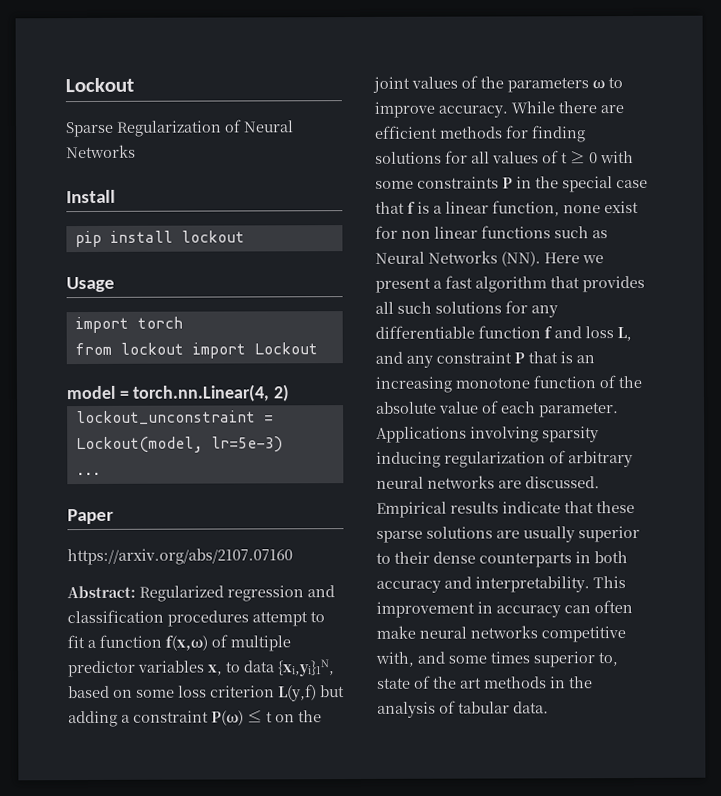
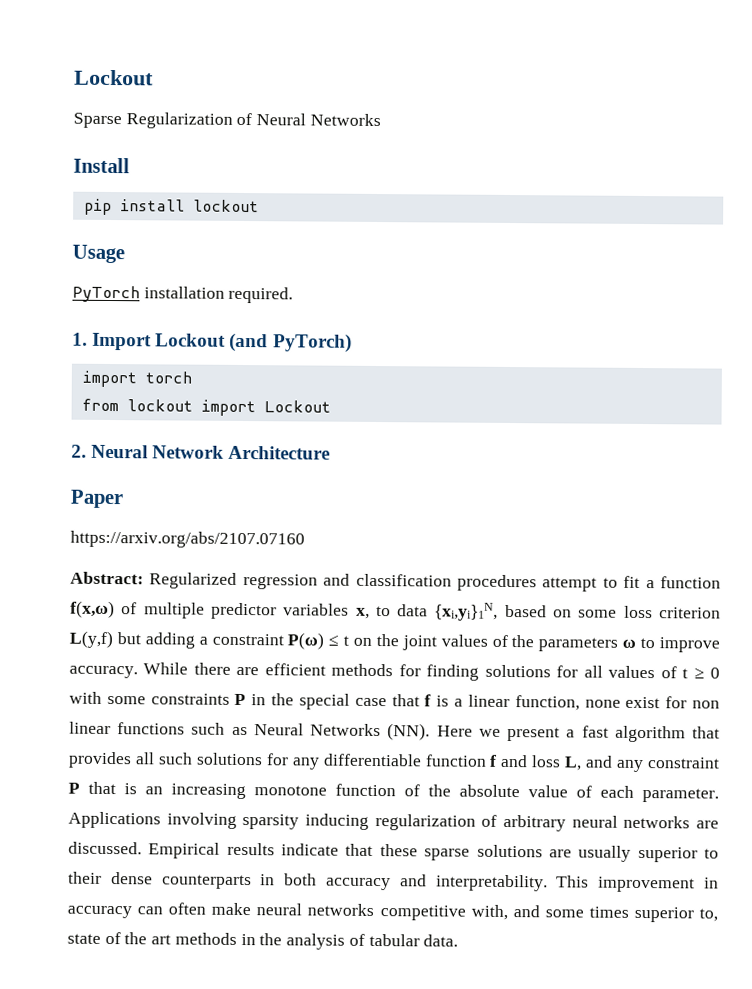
+ PyTorch installation required.
+ 1. Import Lockout (and PyTorch)
- model = torch.nn.Linear(4, 2)
- lockout_unconstraint = Lockout(model, lr=5e-3)
- ...
+ 2. Neural Network Architecture

